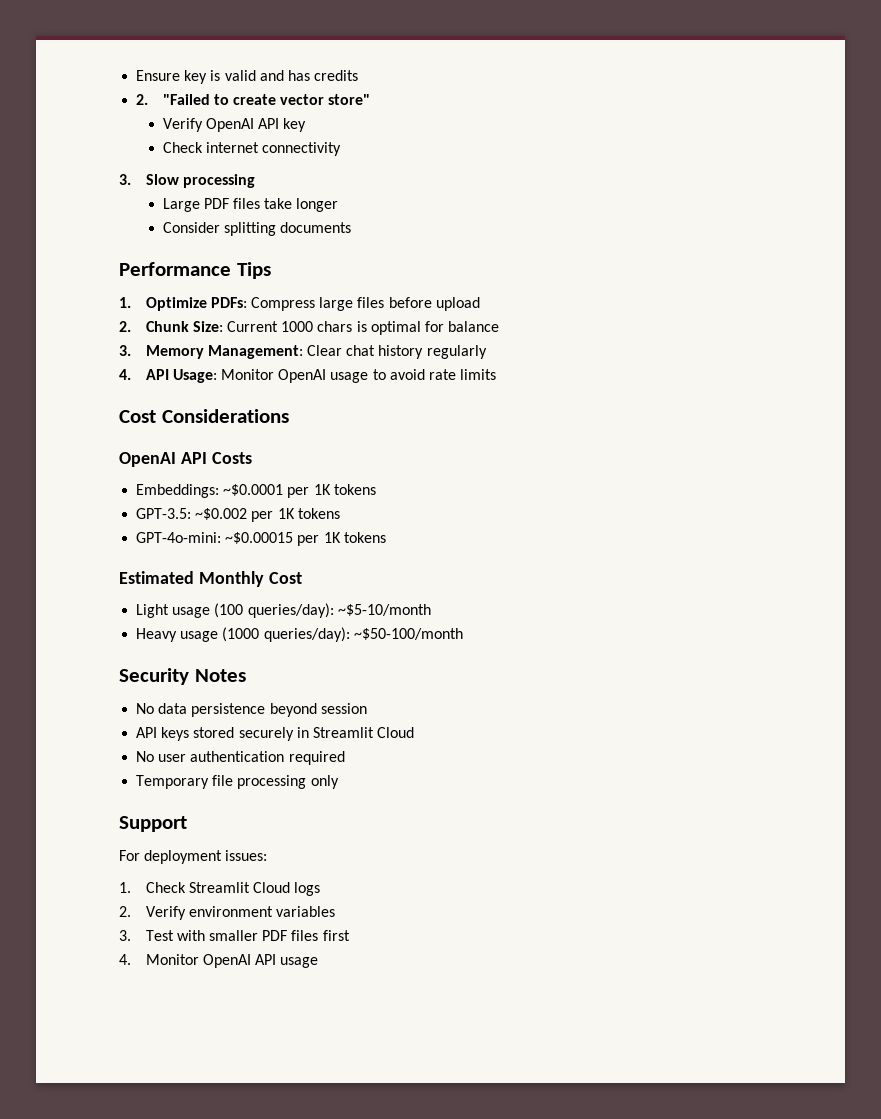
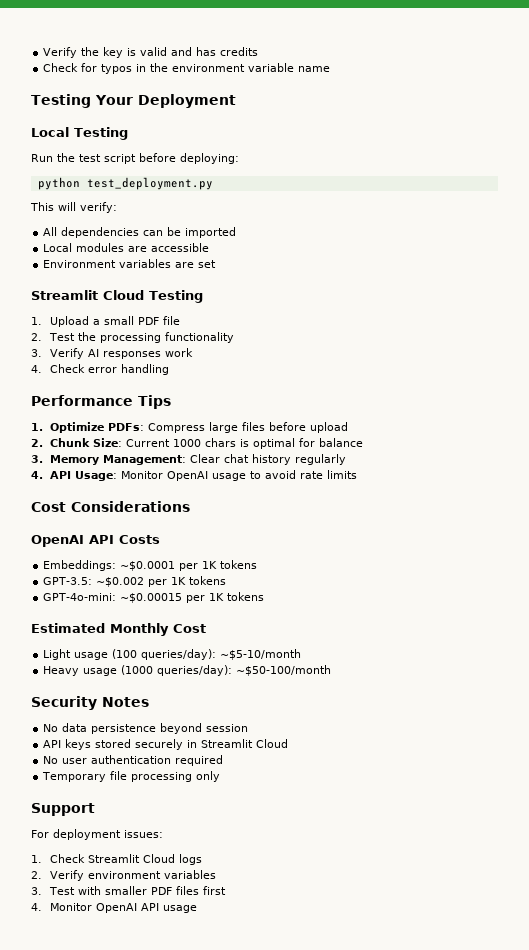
- Ensure key is valid and has credits
+ Verify the key is valid and has credits
- 2. "Failed to create vector store"
- Verify OpenAI API key
- Check internet connectivity
- 3. Slow processing
- Large PDF files take longer
- Consider splitting documents
+ Check for typos in the environment variable name
+ Testing Your Deployment
+ Local Testing
+ Run the test script before deploying:
+ python test_deployment.py
+ This will verify:
+ All dependencies can be imported
+ Local modules are accessible
+ Environment variables are set
+ Streamlit Cloud Testing
+ 1. Upload a small PDF file
+ 2. Test the processing functionality
+ 3. Verify AI responses work
+ 4. Check error handling

